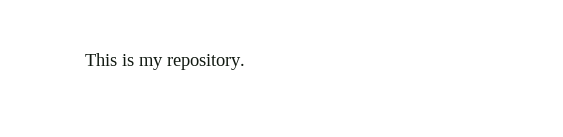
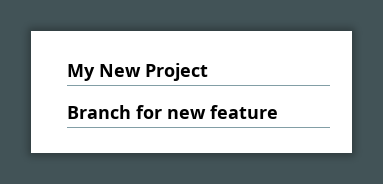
- This is my repository.
+ My New Project
+ Branch for new feature

